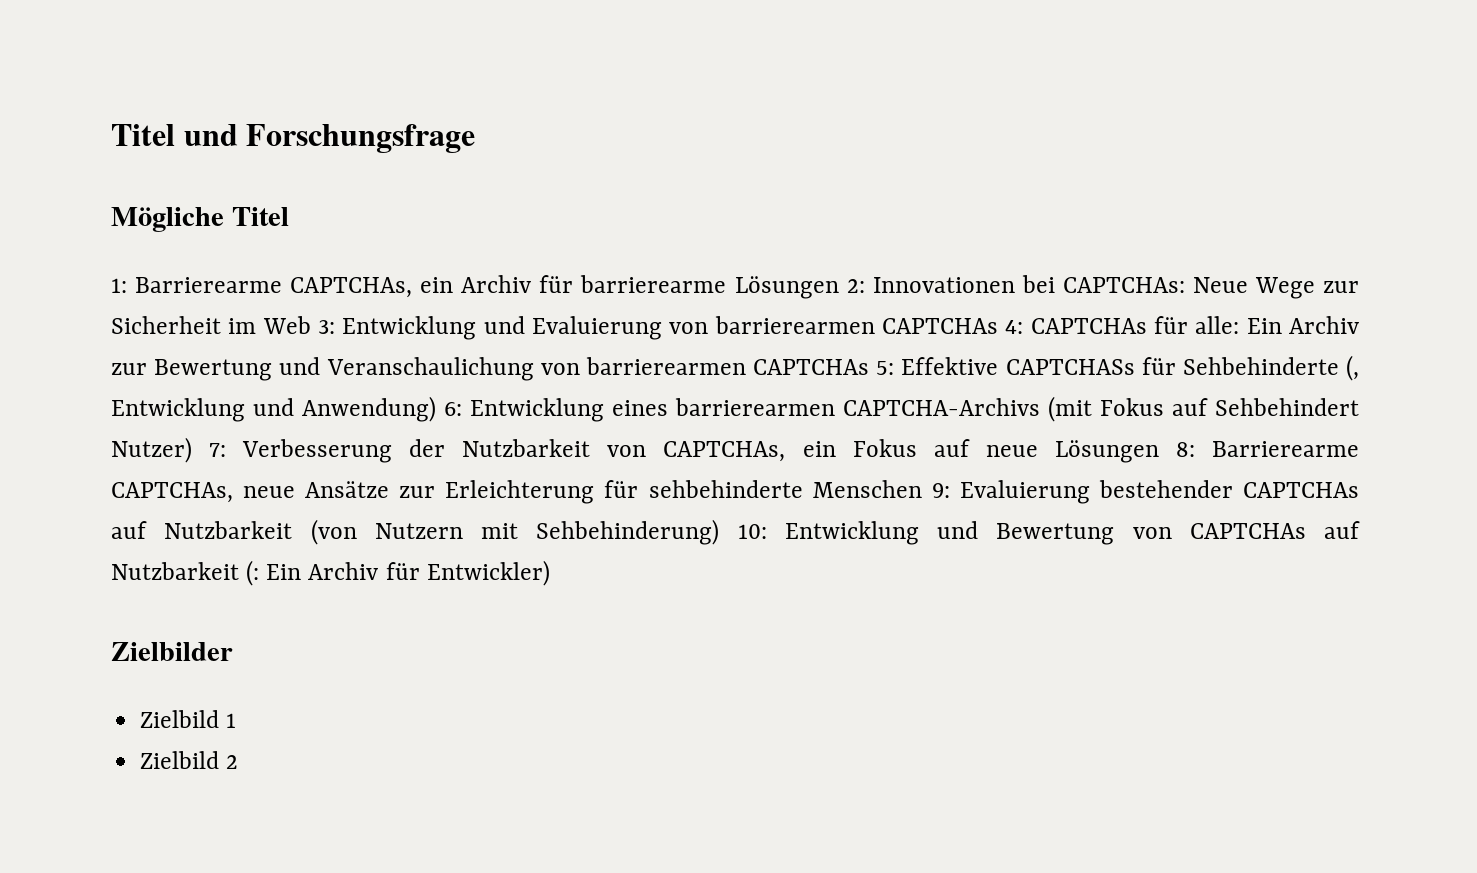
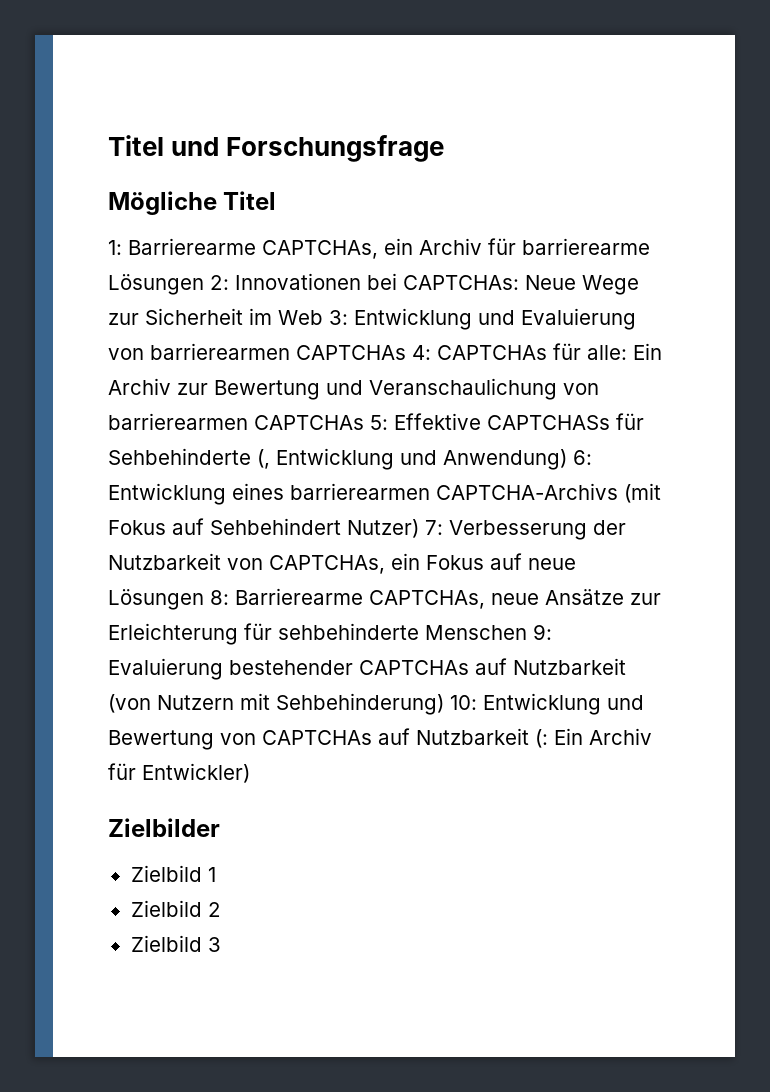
+ Zielbild 3

